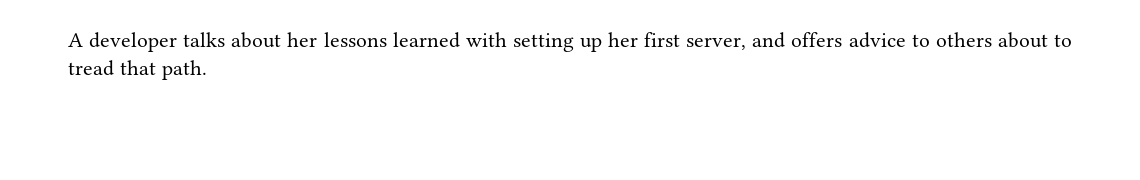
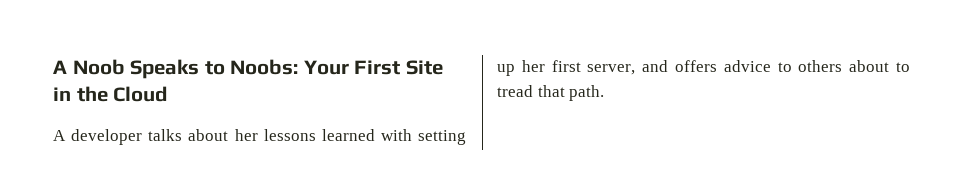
+ A Noob Speaks to Noobs: Your First Site in the Cloud

